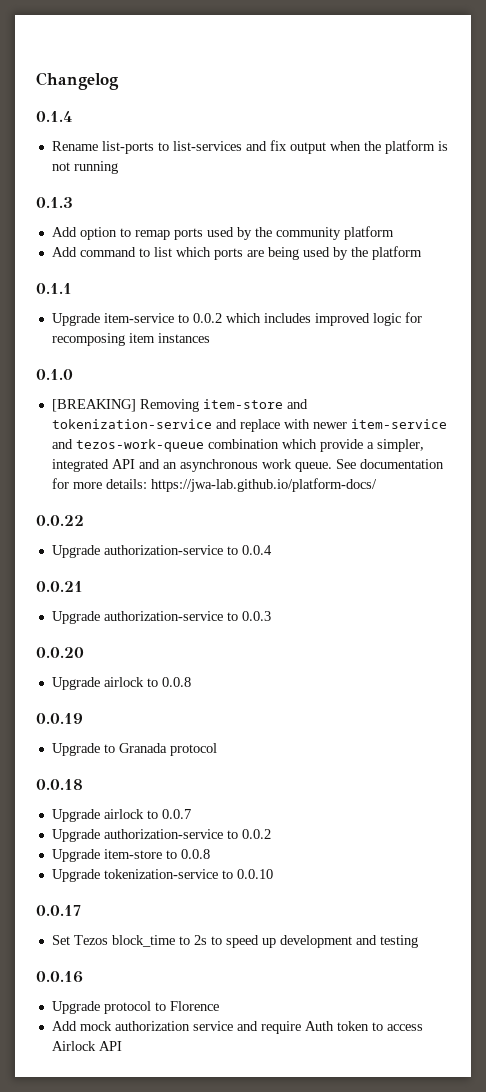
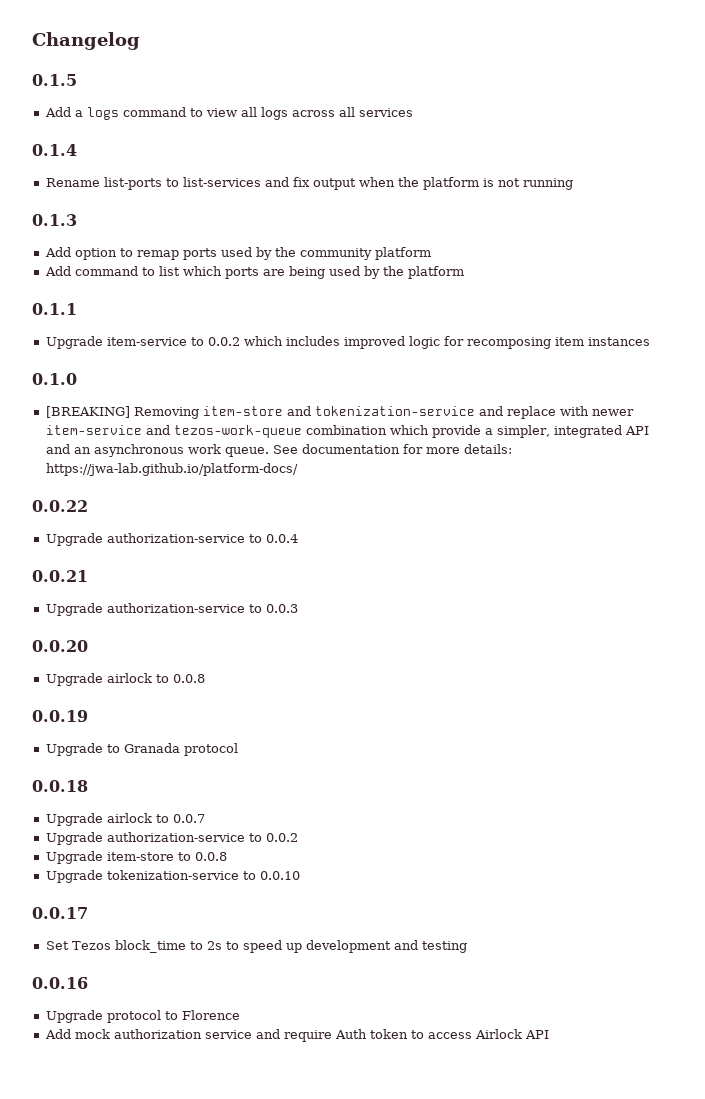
+ 0.1.5
+ Add a logs command to view all logs across all services

